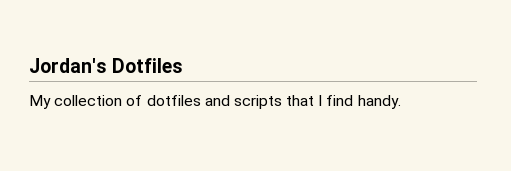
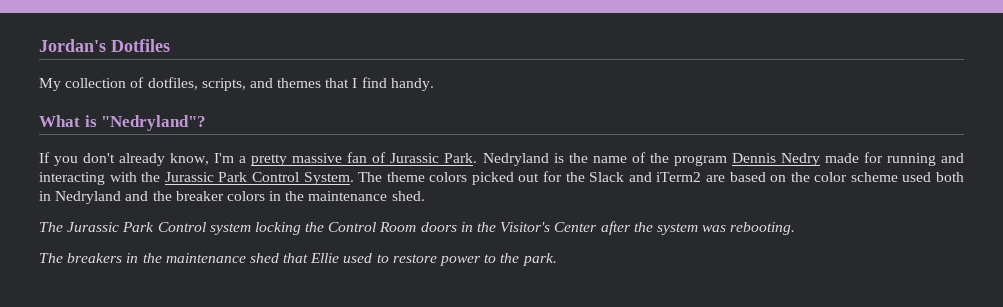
- My collection of dotfiles and scripts that I find handy.
+ My collection of dotfiles, scripts, and themes that I find handy.
+ What is "Nedryland"?
+ If you don't already know, I'm a pretty massive fan of Jurassic Park. Nedryland is the name of the program Dennis Nedry made for running and interacting with the Jurassic Park Control System. The theme colors picked out for the Slack and iTerm2 are based on the color scheme used both in Nedryland and the breaker colors in the maintenance shed.
+ The Jurassic Park Control system locking the Control Room doors in the Visitor's Center after the system was rebooting.
+ The breakers in the maintenance shed that Ellie used to restore power to the park.

